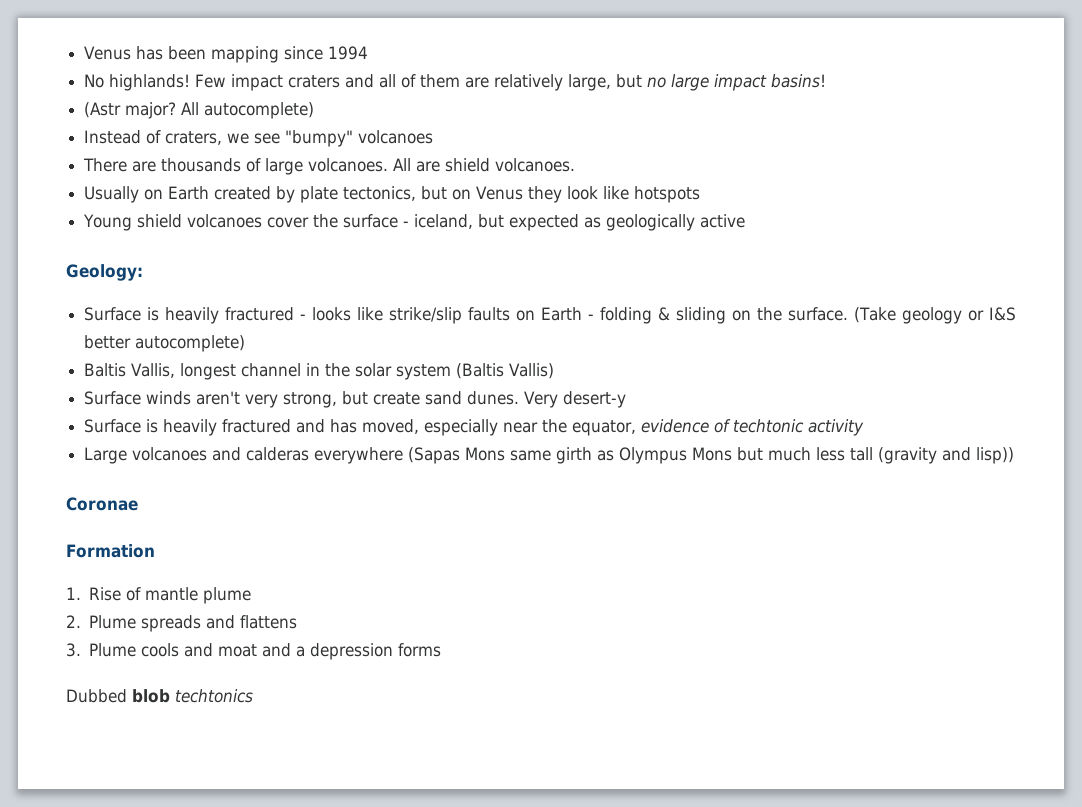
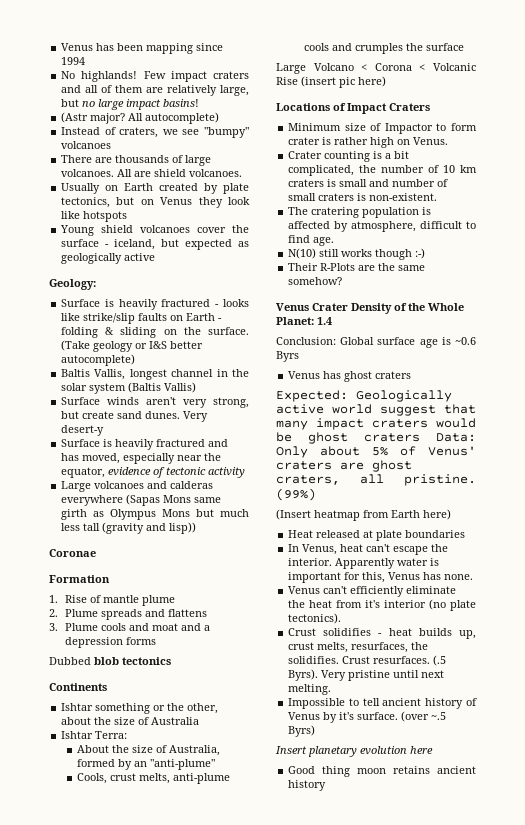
- Surface is heavily fractured and has moved, especially near the equator, evidence of techtonic activity
+ Surface is heavily fractured and has moved, especially near the equator, evidence of tectonic activity
- Dubbed blob techtonics
+ Dubbed blob tectonics
+ Continents
+ Ishtar something or the other, about the size of Australia
+ Ishtar Terra:
+ About the size of Australia, formed by an "anti-plume"
+ Cools, crust melts, anti-plume cools and crumples the surface
+ Large Volcano < Corona < Volcanic Rise (insert pic here)
+ Locations of Impact Craters
+ Minimum size of Impactor to form crater is rather high on Venus.
+ Crater counting is a bit complicated, the number of 10 km craters is small and number of small craters is non-existent.
+ The cratering population is affected by atmosphere, difficult to find age.
+ N(10) still works though :-)
+ Their R-Plots are the same somehow?
+ Venus Crater Density of the Whole Planet: 1.4
+ Conclusion: Global surface age is ~0.6 Byrs
+ Venus has ghost craters
+ Expected: Geologically active world suggest that many impact craters would be ghost craters Data: Only about 5% of Venus' craters are ghost craters, all pristine. (99%)
+ (Insert heatmap from Earth here)
+ Heat released at plate boundaries
+ In Venus, heat can't escape the interior. Apparently water is important for this, Venus has none.
+ Venus can't efficiently eliminate the heat from it's interior (no plate tectonics).
+ Crust solidifies - heat builds up, crust melts, resurfaces, the solidifies. Crust resurfaces. (.5 Byrs). Very pristine until next melting.
+ Impossible to tell ancient history of Venus by it's surface. (over ~.5 Byrs)
+ Insert planetary evolution here
+ Good thing moon retains ancient history

